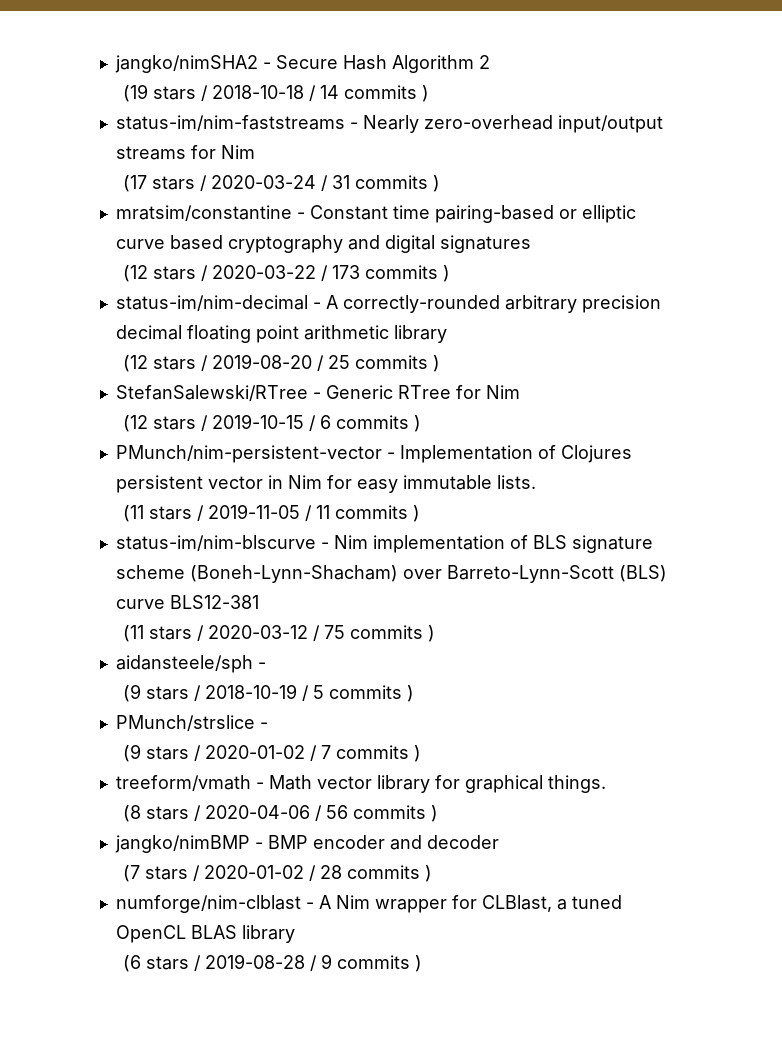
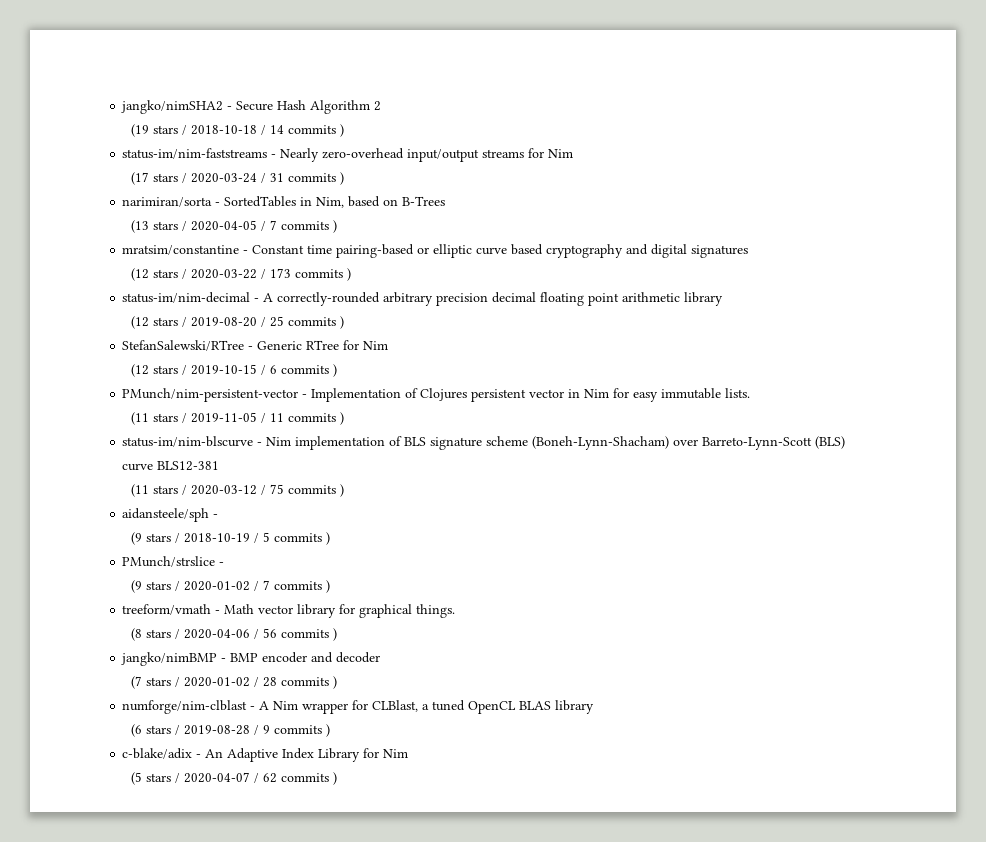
+ narimiran/sorta - SortedTables in Nim, based on B-Trees
+ (13 stars / 2020-04-05 / 7 commits )
+ c-blake/adix - An Adaptive Index Library for Nim
+ (5 stars / 2020-04-07 / 62 commits )

